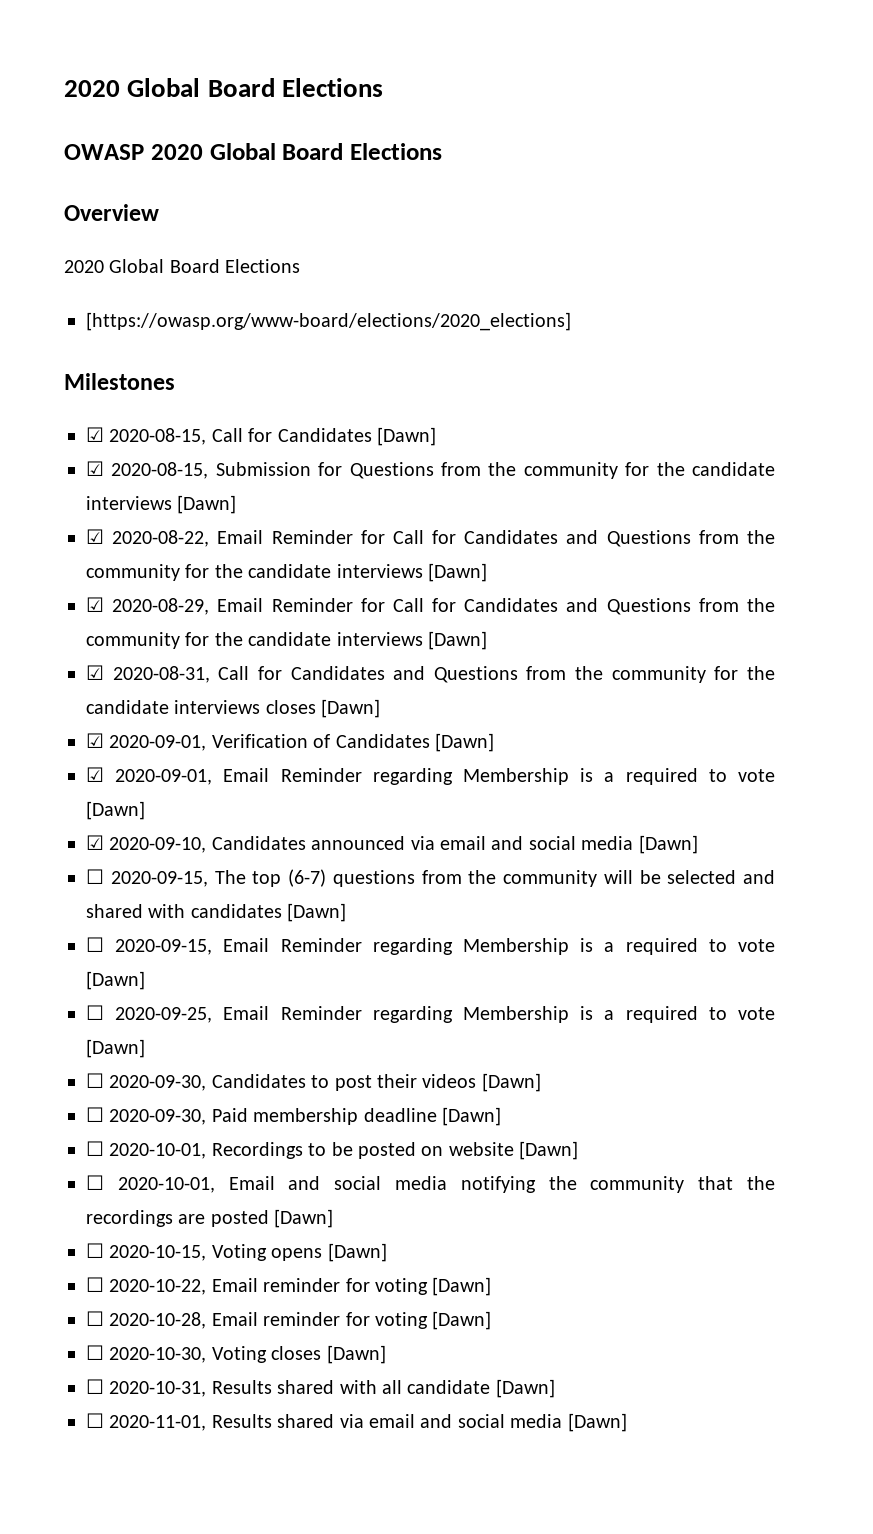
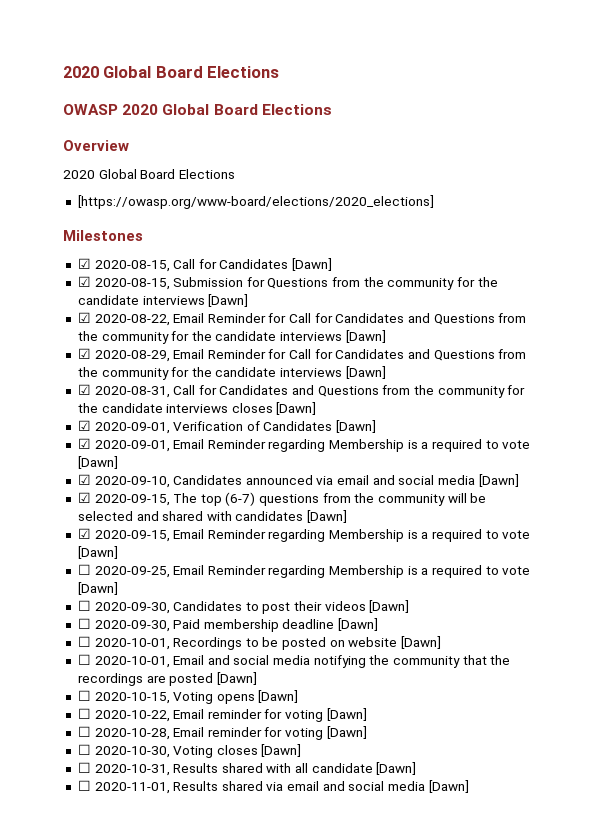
- ☐ 2020-09-15, The top (6-7) questions from the community will be selected and shared with candidates [Dawn]
+ ☑ 2020-09-15, The top (6-7) questions from the community will be selected and shared with candidates [Dawn]
- ☐ 2020-09-15, Email Reminder regarding Membership is a required to vote [Dawn]
+ ☑ 2020-09-15, Email Reminder regarding Membership is a required to vote [Dawn]

